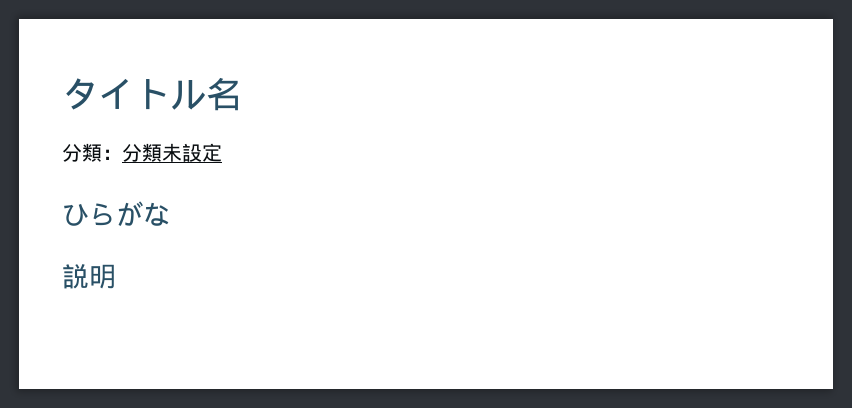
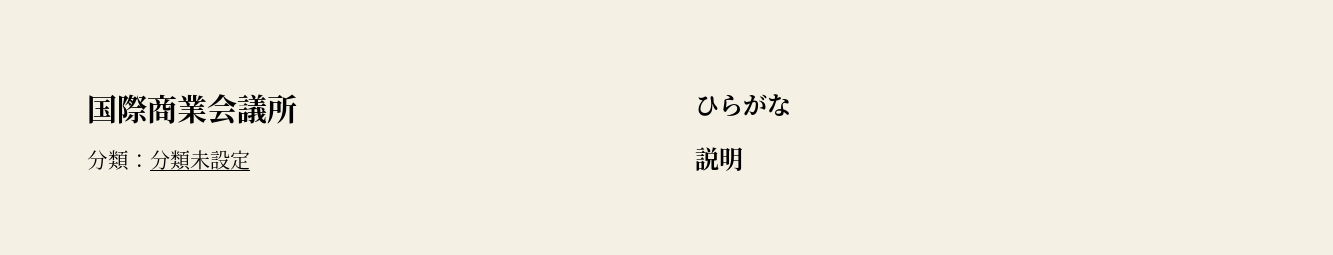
- タイトル名
+ 国際商業会議所

